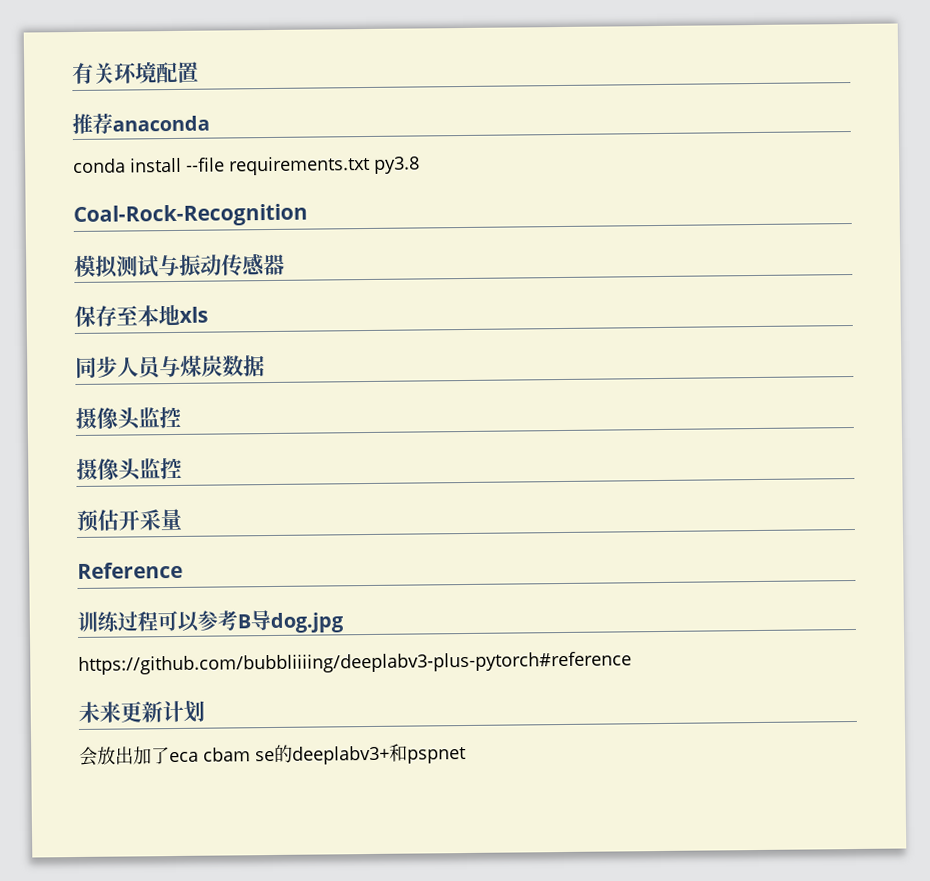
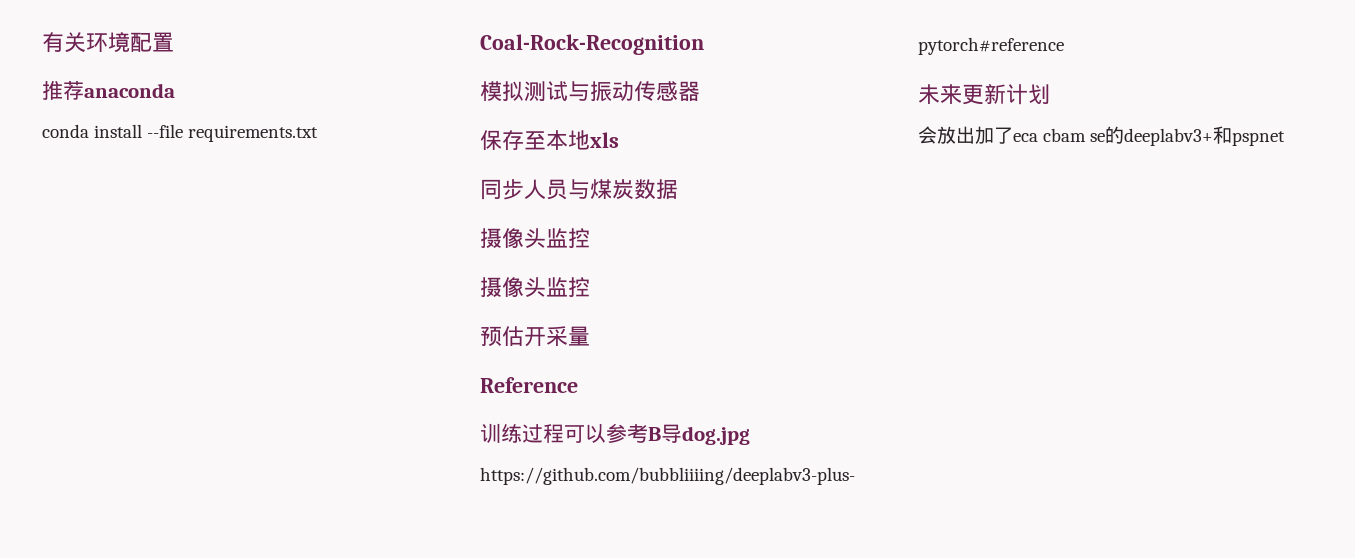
- conda install --file requirements.txt py3.8
+ conda install --file requirements.txt

